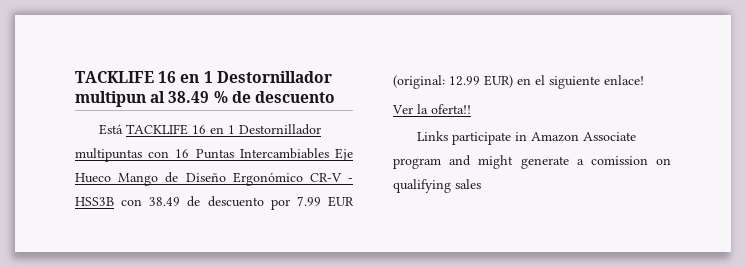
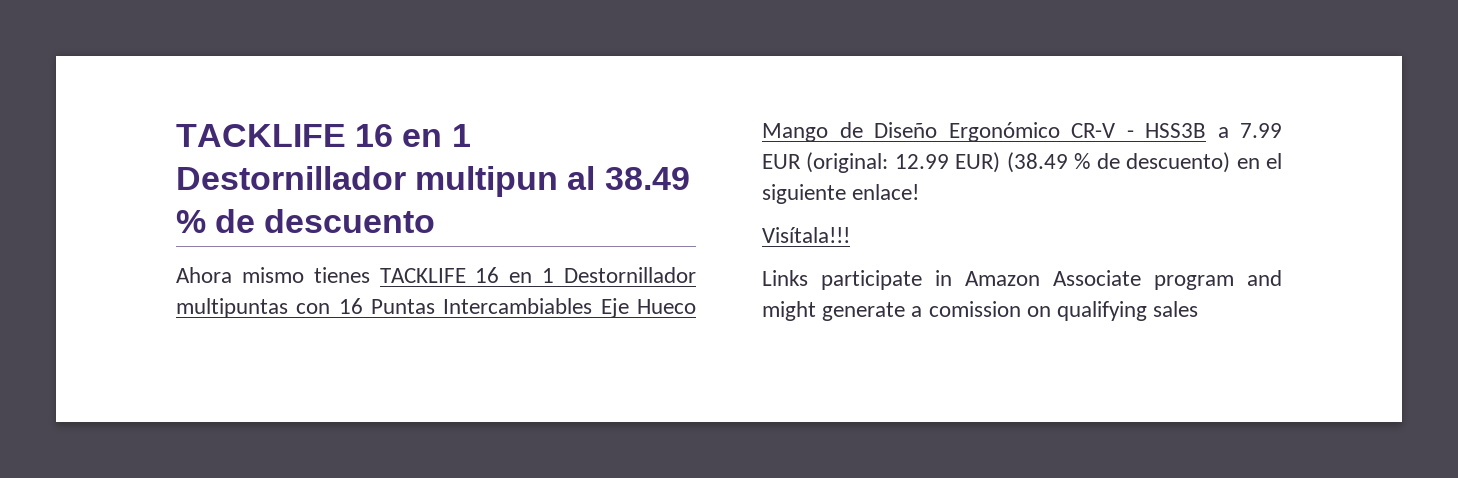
- Está TACKLIFE 16 en 1 Destornillador multipuntas con 16 Puntas Intercambiables Eje Hueco Mango de Diseño Ergonómico CR-V - HSS3B con 38.49 de descuento por 7.99 EUR (original: 12.99 EUR) en el siguiente enlace!
+ Ahora mismo tienes TACKLIFE 16 en 1 Destornillador multipuntas con 16 Puntas Intercambiables Eje Hueco Mango de Diseño Ergonómico CR-V - HSS3B a 7.99 EUR (original: 12.99 EUR) (38.49 % de descuento) en el siguiente enlace!
- Ver la oferta!!
+ Visítala!!!

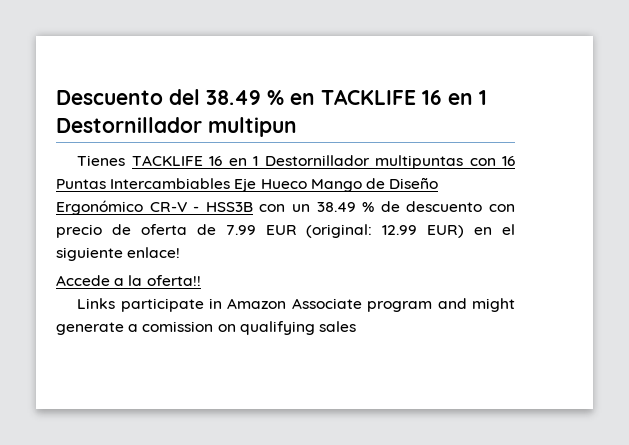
- TACKLIFE 16 en 1 Destornillador multipun al 38.49 % de descuento
- Ahora mismo tienes TACKLIFE 16 en 1 Destornillador multipuntas con 16 Puntas Intercambiables Eje Hueco Mango de Diseño Ergonómico CR-V - HSS3B a 7.99 EUR (original: 12.99 EUR) (38.49 % de descuento) en el siguiente enlace!
+ Descuento del 38.49 % en TACKLIFE 16 en 1 Destornillador multipun
+ Tienes TACKLIFE 16 en 1 Destornillador multipuntas con 16 Puntas Intercambiables Eje Hueco Mango de Diseño Ergonómico CR-V - HSS3B con un 38.49 % de descuento con precio de oferta de 7.99 EUR (original: 12.99 EUR) en el siguiente enlace!
- Visítala!!!
+ Accede a la oferta!!

